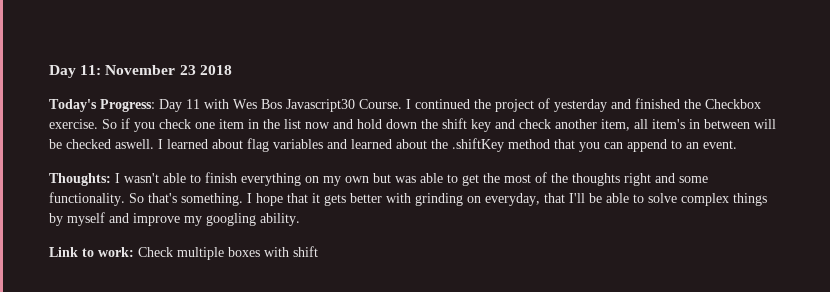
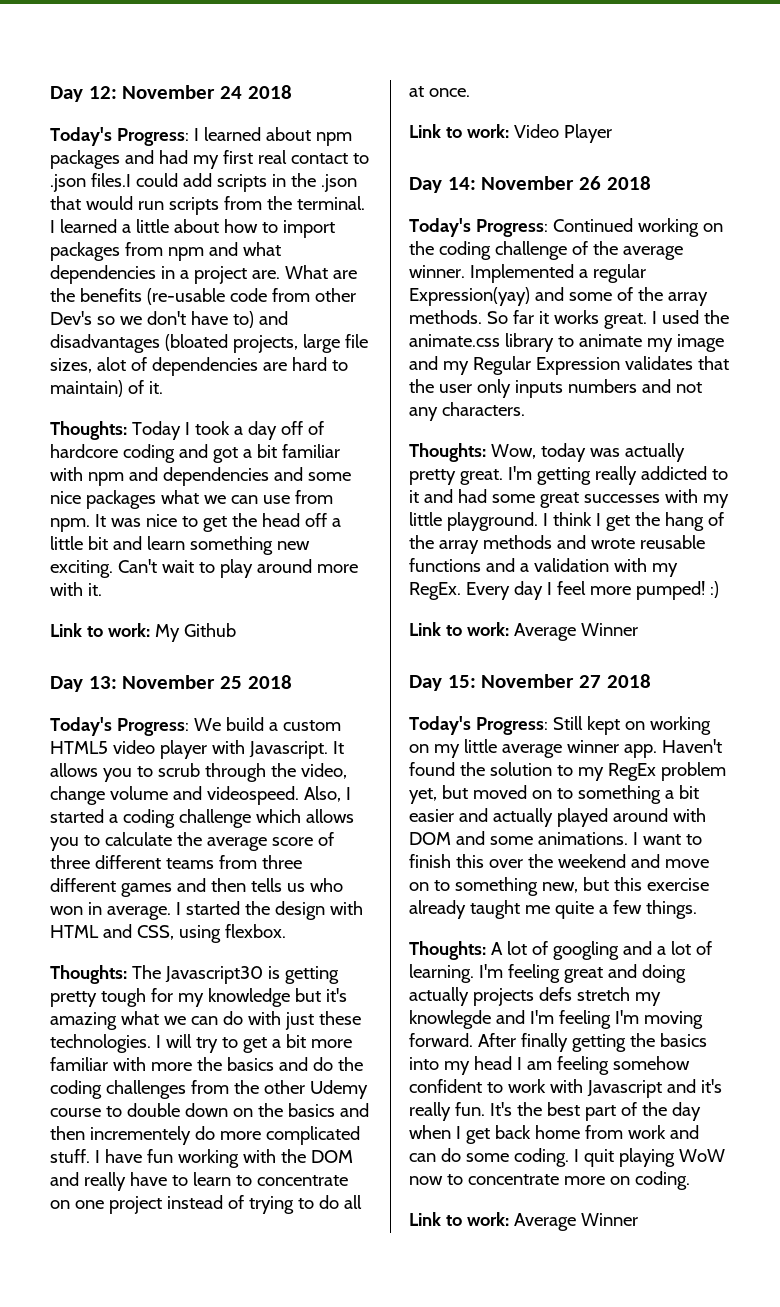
- Day 11: November 23 2018
- Today's Progress: Day 11 with Wes Bos Javascript30 Course. I continued the project of yesterday and finished the Checkbox exercise. So if you check one item in the list now and hold down the shift key and check another item, all item's in between will be checked aswell. I learned about flag variables and learned about the .shiftKey method that you can append to an event.
- Thoughts: I wasn't able to finish everything on my own but was able to get the most of the thoughts right and some functionality. So that's something. I hope that it gets better with grinding on everyday, that I'll be able to solve complex things by myself and improve my googling ability.
- Link to work: Check multiple boxes with shift
+ Day 12: November 24 2018
+ Today's Progress: I learned about npm packages and had my first real contact to .json files.I could add scripts in the .json that would run scripts from the terminal. I learned a little about how to import packages from npm and what dependencies in a project are. What are the benefits (re-usable code from other Dev's so we don't have to) and disadvantages (bloated projects, large file sizes, alot of dependencies are hard to maintain) of it.
+ Thoughts: Today I took a day off of hardcore coding and got a bit familiar with npm and dependencies and some nice packages what we can use from npm. It was nice to get the head off a little bit and learn something new exciting. Can't wait to play around more with it.
+ Link to work: My Github
+ Day 13: November 25 2018
+ Today's Progress: We build a custom HTML5 video player with Javascript. It allows you to scrub through the video, change volume and videospeed. Also, I started a coding challenge which allows you to calculate the average score of three different teams from three different games and then tells us who won in average. I started the design with HTML and CSS, using flexbox.
+ Thoughts: The Javascript30 is getting pretty tough for my knowledge but it's amazing what we can do with just these technologies. I will try to get a bit more familiar with more the basics and do the coding challenges from the other Udemy course to double down on the basics and then incrementely do more complicated stuff. I have fun working with the DOM and really have to learn to concentrate on one project instead of trying to do all at once.
+ Link to work: Video Player
+ Day 14: November 26 2018
+ Today's Progress: Continued working on the coding challenge of the average winner. Implemented a regular Expression(yay) and some of the array methods. So far it works great. I used the animate.css library to animate my image and my Regular Expression validates that the user only inputs numbers and not any characters.
+ Thoughts: Wow, today was actually pretty great. I'm getting really addicted to it and had some great successes with my little playground. I think I get the hang of the array methods and wrote reusable functions and a validation with my RegEx. Every day I feel more pumped! :)
+ Link to work: Average Winner
+ Day 15: November 27 2018
+ Today's Progress: Still kept on working on my little average winner app. Haven't found the solution to my RegEx problem yet, but moved on to something a bit easier and actually played around with DOM and some animations. I want to finish this over the weekend and move on to something new, but this exercise already taught me quite a few things.
+ Thoughts: A lot of googling and a lot of learning. I'm feeling great and doing actually projects defs stretch my knowlegde and I'm feeling I'm moving forward. After finally getting the basics into my head I am feeling somehow confident to work with Javascript and it's really fun. It's the best part of the day when I get back home from work and can do some coding. I quit playing WoW now to concentrate more on coding.
+ Link to work: Average Winner

